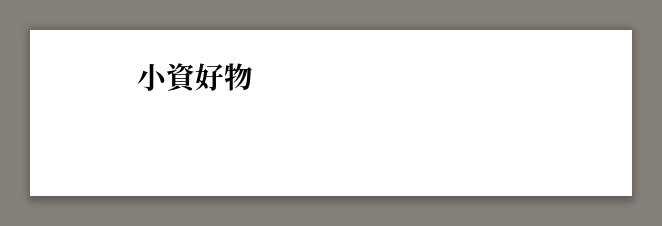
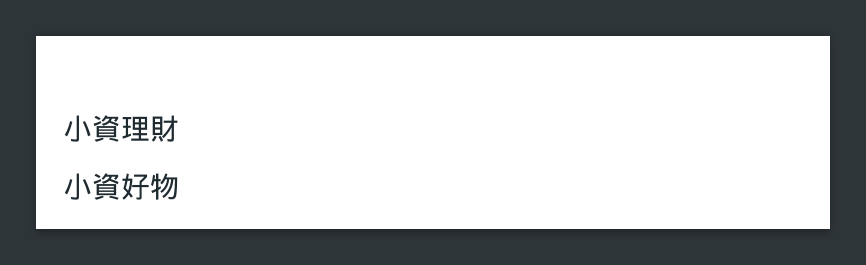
+ 小資理財

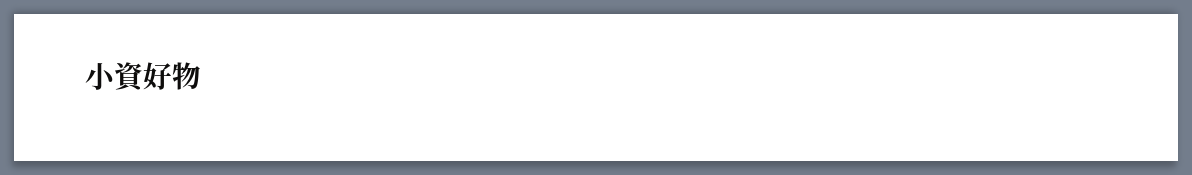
- 小資理財

